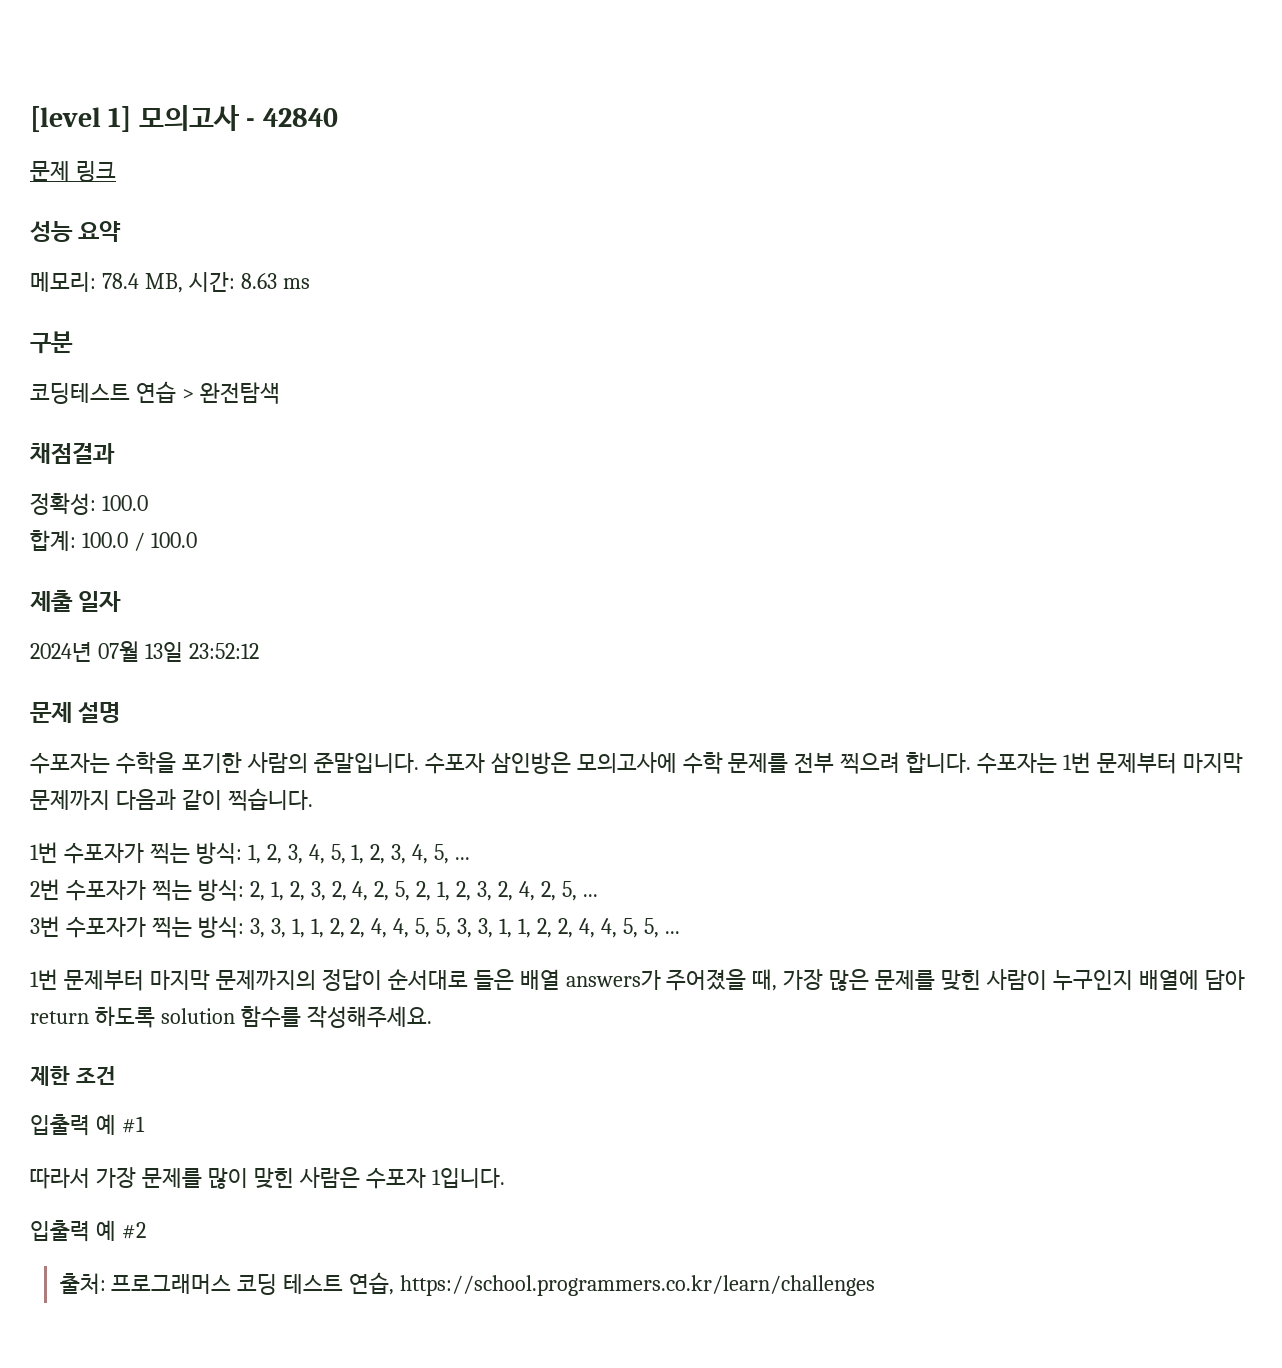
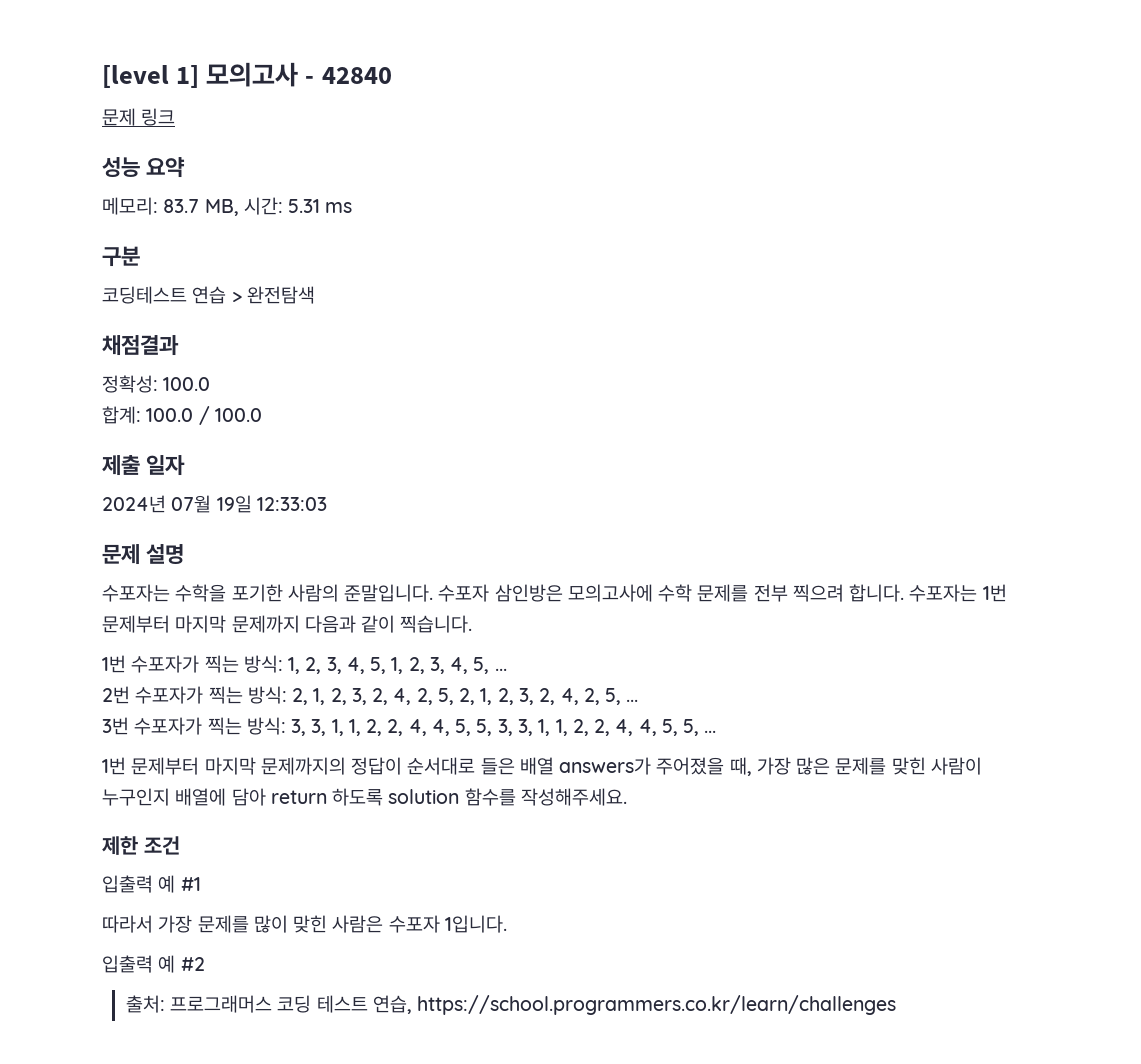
- 메모리: 78.4 MB, 시간: 8.63 ms
+ 메모리: 83.7 MB, 시간: 5.31 ms
- 2024년 07월 13일 23:52:12
+ 2024년 07월 19일 12:33:03

